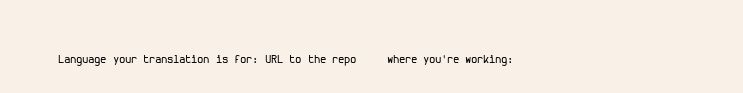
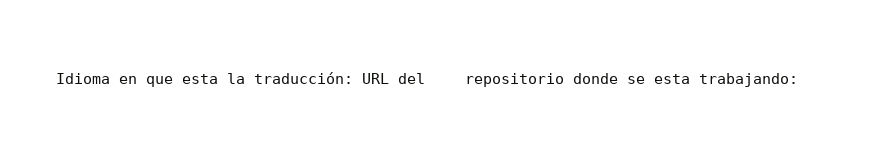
- Language your translation is for: URL to the repo where you're working:
+ Idioma en que esta la traducción: URL del repositorio donde se esta trabajando:

